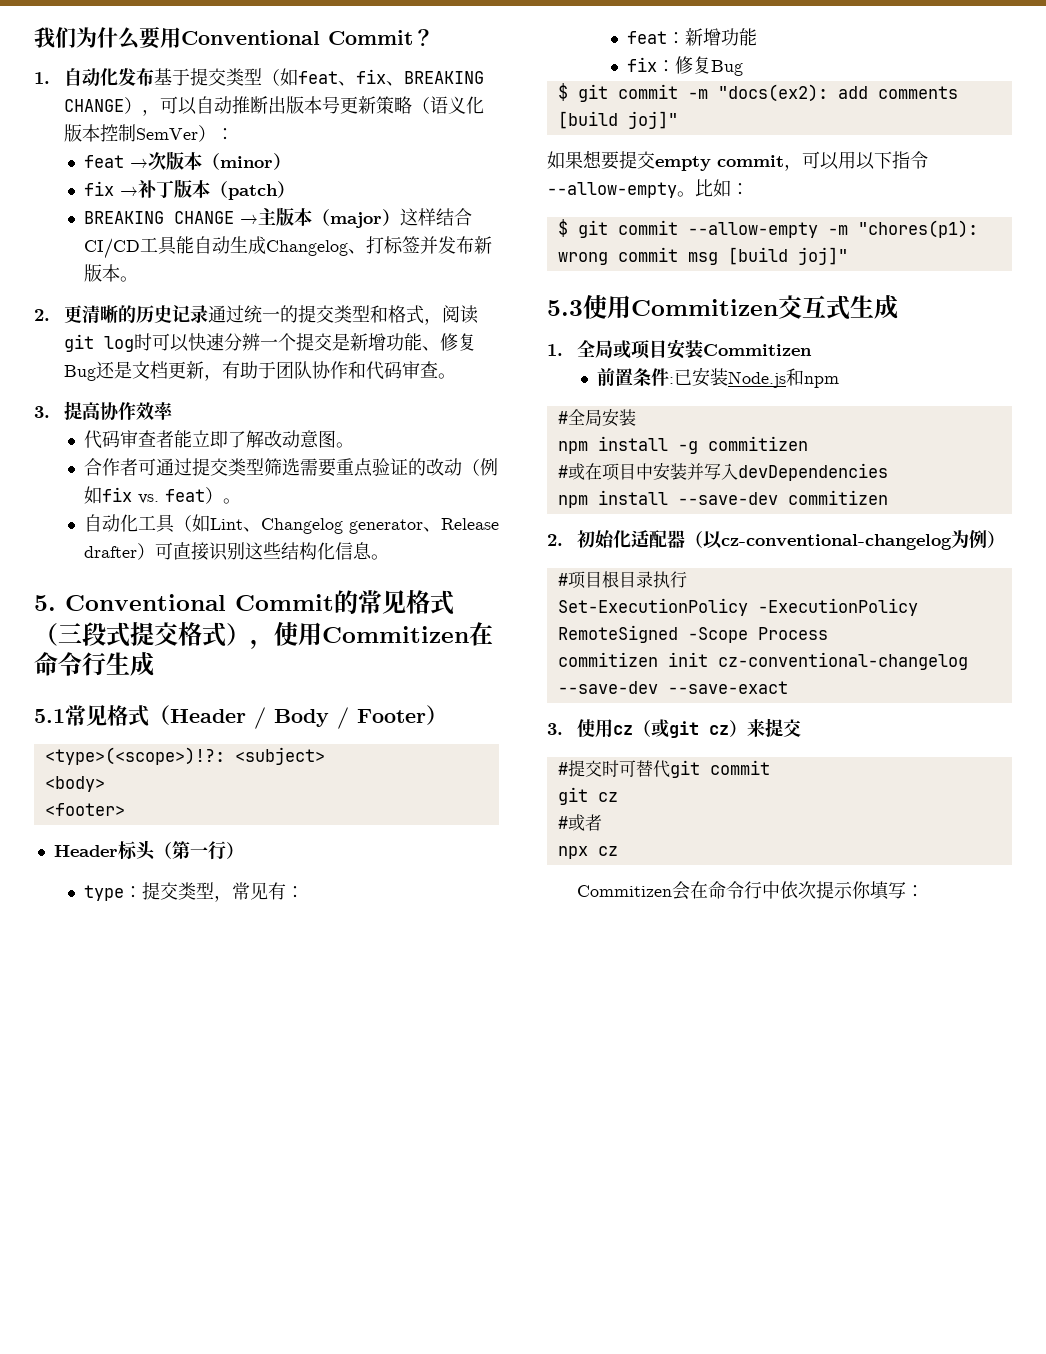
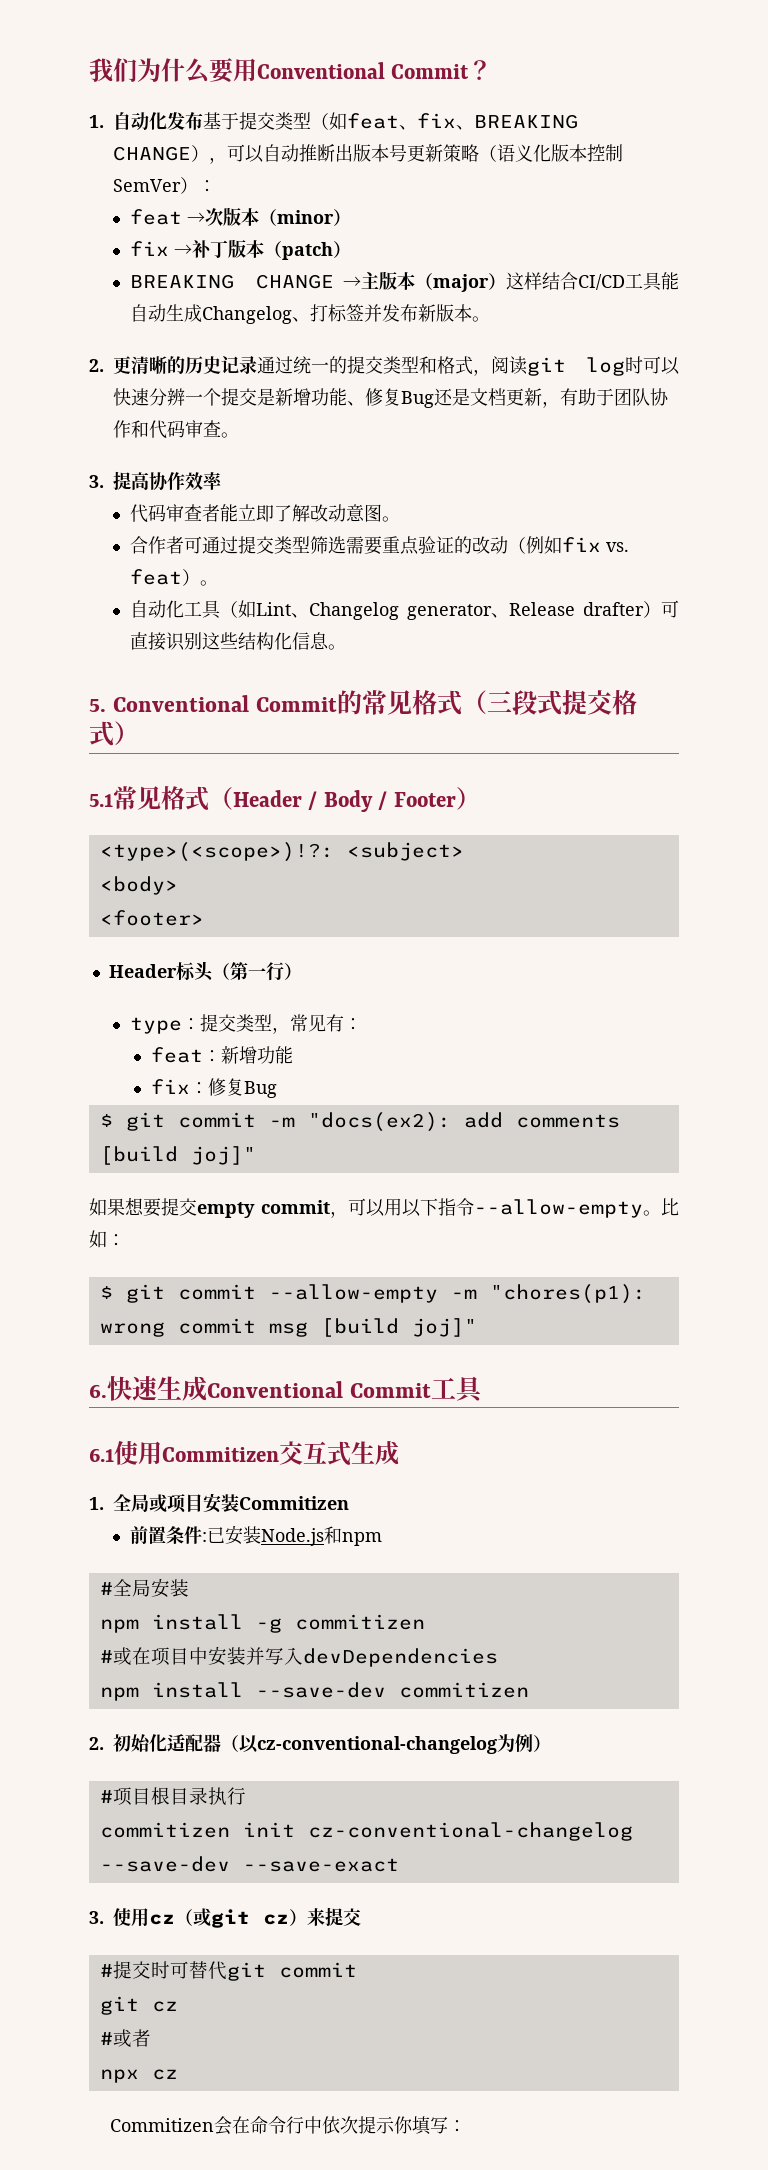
- 5. Conventional Commit的常见格式（三段式提交格式），使用Commitizen在命令行生成
+ 5. Conventional Commit的常见格式（三段式提交格式）
- 5.3使用Commitizen交互式生成
+ 6.快速生成Conventional Commit工具
+ 6.1使用Commitizen交互式生成
- Set-ExecutionPolicy -ExecutionPolicy RemoteSigned -Scope Process

